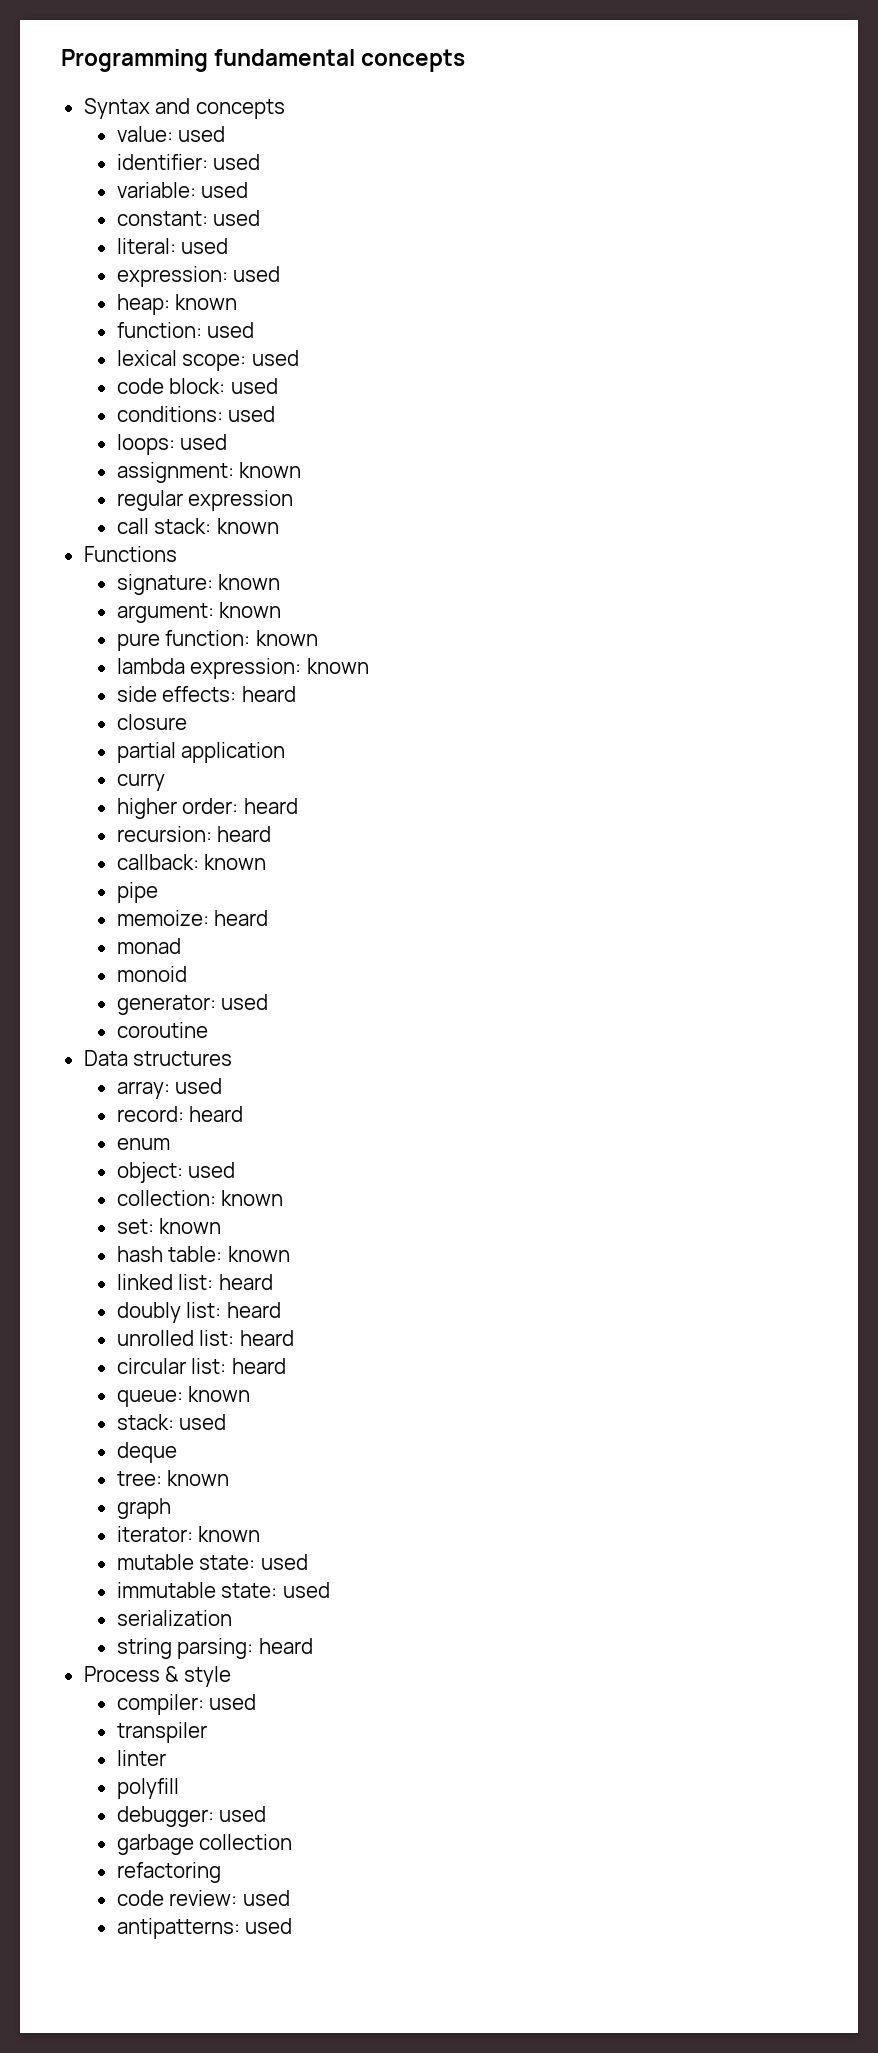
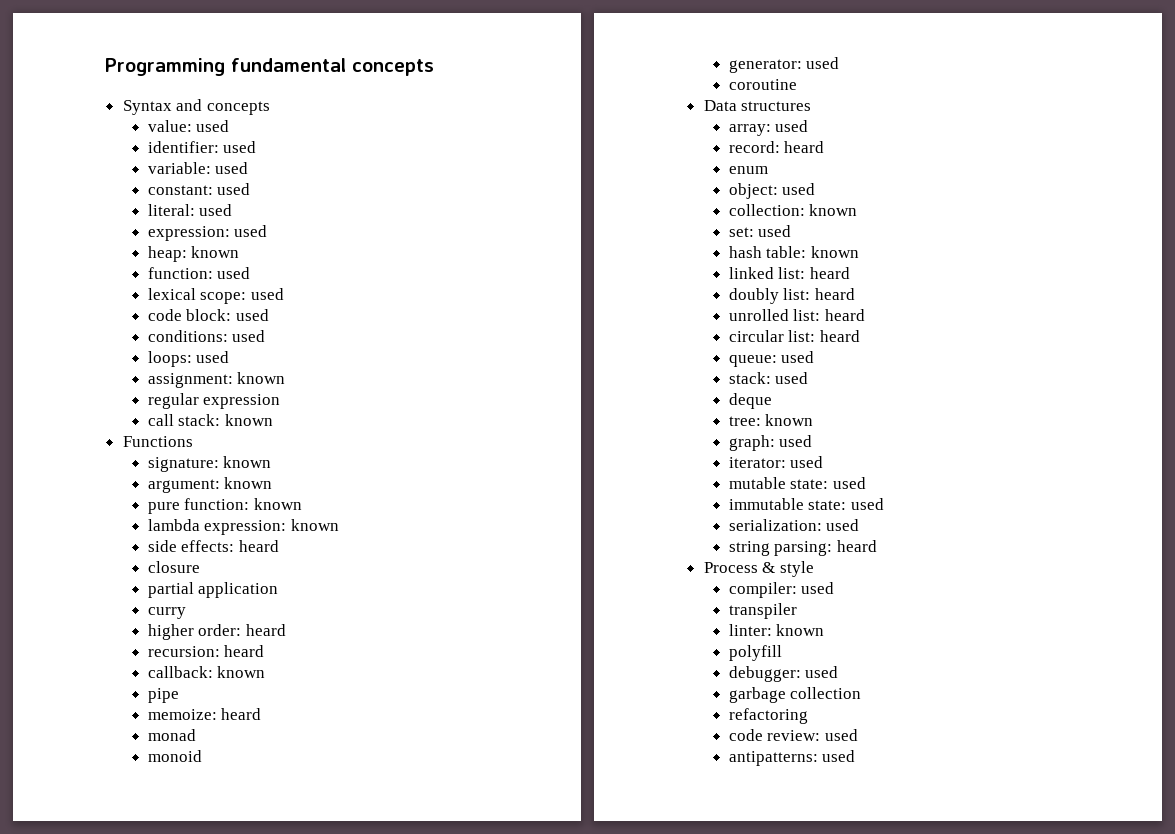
- set: known
+ set: used
- queue: known
+ queue: used
- graph
+ graph: used
- iterator: known
+ iterator: used
- serialization
+ serialization: used
- linter
+ linter: known

